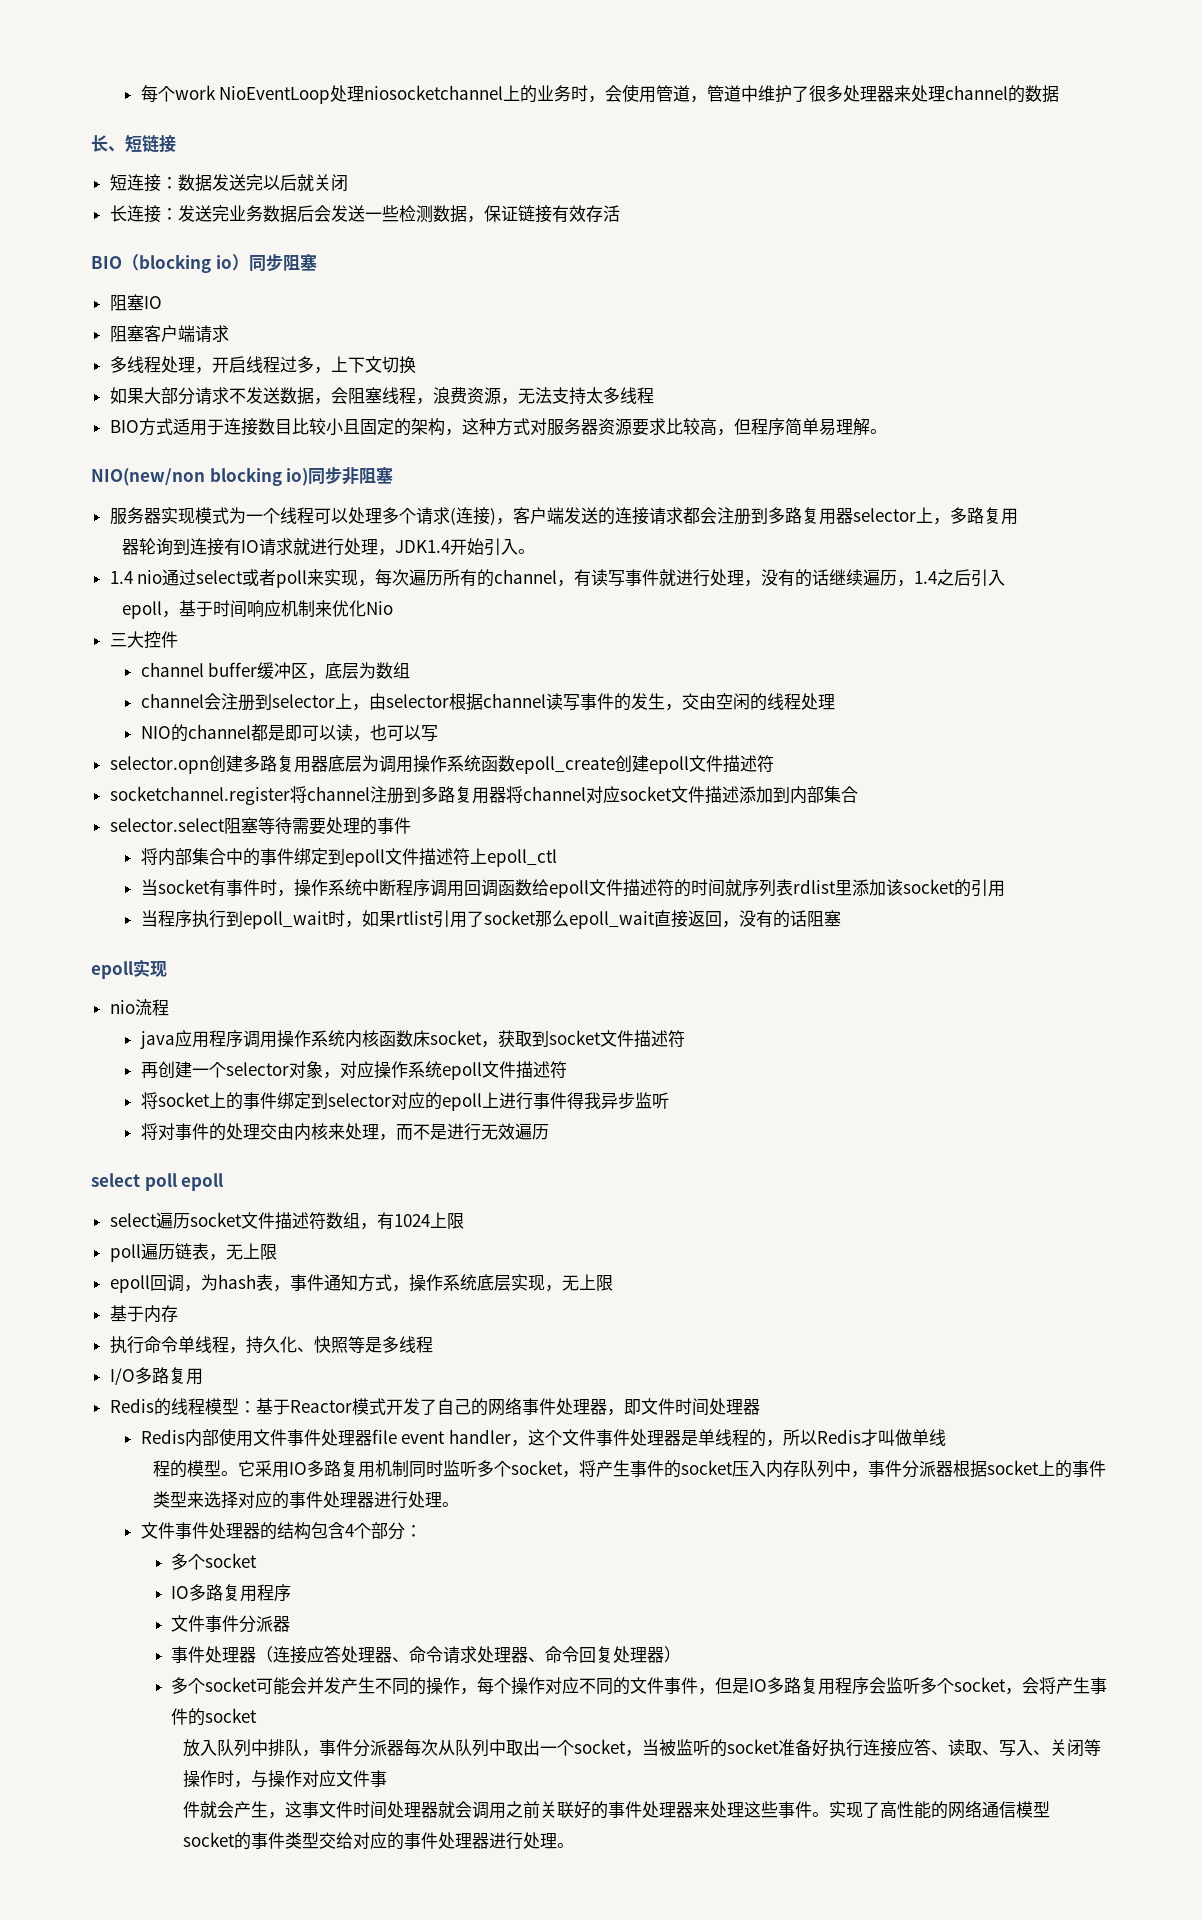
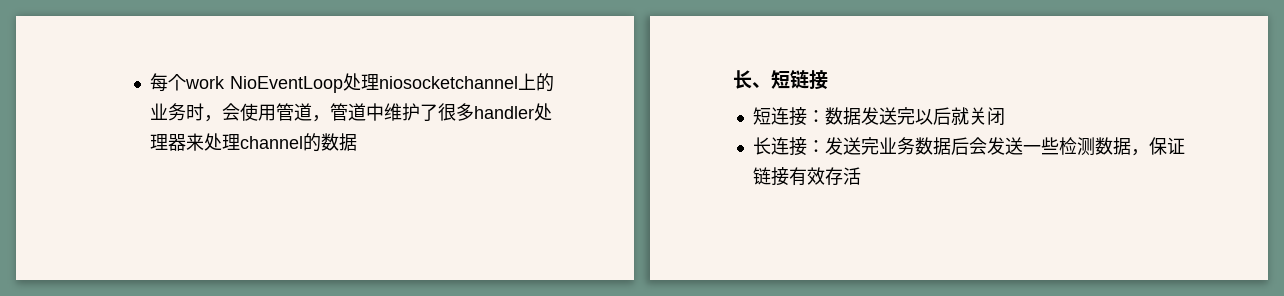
- 每个work NioEventLoop处理niosocketchannel上的业务时，会使用管道，管道中维护了很多处理器来处理channel的数据
+ 每个work NioEventLoop处理niosocketchannel上的业务时，会使用管道，管道中维护了很多handler处理器来处理channel的数据
- BIO（blocking io）同步阻塞
- 阻塞IO
- 阻塞客户端请求
- 多线程处理，开启线程过多，上下文切换
- 如果大部分请求不发送数据，会阻塞线程，浪费资源，无法支持太多线程
- BIO方式适用于连接数目比较小且固定的架构，这种方式对服务器资源要求比较高，但程序简单易理解。
- NIO(new/non blocking io)同步非阻塞
- 服务器实现模式为一个线程可以处理多个请求(连接)，客户端发送的连接请求都会注册到多路复用器selector上，多路复用
- 器轮询到连接有IO请求就进行处理，JDK1.4开始引入。
- 1.4 nio通过select或者poll来实现，每次遍历所有的channel，有读写事件就进行处理，没有的话继续遍历，1.4之后引入
- epoll，基于时间响应机制来优化Nio
- 三大控件
- channel buffer缓冲区，底层为数组
- channel会注册到selector上，由selector根据channel读写事件的发生，交由空闲的线程处理
- NIO的channel都是即可以读，也可以写
- selector.opn创建多路复用器底层为调用操作系统函数epoll_create创建epoll文件描述符
- socketchannel.register将channel注册到多路复用器将channel对应socket文件描述添加到内部集合
- selector.select阻塞等待需要处理的事件
- 将内部集合中的事件绑定到epoll文件描述符上epoll_ctl
- 当socket有事件时，操作系统中断程序调用回调函数给epoll文件描述符的时间就序列表rdlist里添加该socket的引用
- 当程序执行到epoll_wait时，如果rtlist引用了socket那么epoll_wait直接返回，没有的话阻塞
- epoll实现
- nio流程
- java应用程序调用操作系统内核函数床socket，获取到socket文件描述符
- 再创建一个selector对象，对应操作系统epoll文件描述符
- 将socket上的事件绑定到selector对应的epoll上进行事件得我异步监听
- 将对事件的处理交由内核来处理，而不是进行无效遍历
- select poll epoll
- select遍历socket文件描述符数组，有1024上限
- poll遍历链表，无上限
- epoll回调，为hash表，事件通知方式，操作系统底层实现，无上限
- 基于内存
- 执行命令单线程，持久化、快照等是多线程
- I/O多路复用
- Redis的线程模型：基于Reactor模式开发了自己的网络事件处理器，即文件时间处理器
- Redis内部使用文件事件处理器file event handler，这个文件事件处理器是单线程的，所以Redis才叫做单线
- 程的模型。它采用IO多路复用机制同时监听多个socket，将产生事件的socket压入内存队列中，事件分派器根据socket上的事件类型来选择对应的事件处理器进行处理。
- 文件事件处理器的结构包含4个部分：
- 多个socket
- IO多路复用程序
- 文件事件分派器
- 事件处理器（连接应答处理器、命令请求处理器、命令回复处理器）
- 多个socket可能会并发产生不同的操作，每个操作对应不同的文件事件，但是IO多路复用程序会监听多个socket，会将产生事件的socket
- 放入队列中排队，事件分派器每次从队列中取出一个socket，当被监听的socket准备好执行连接应答、读取、写入、关闭等操作时，与操作对应文件事
- 件就会产生，这事文件时间处理器就会调用之前关联好的事件处理器来处理这些事件。实现了高性能的网络通信模型
- socket的事件类型交给对应的事件处理器进行处理。

